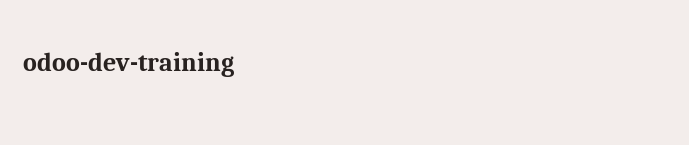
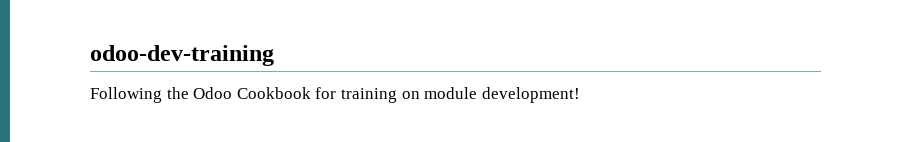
+ Following the Odoo Cookbook for training on module development!

